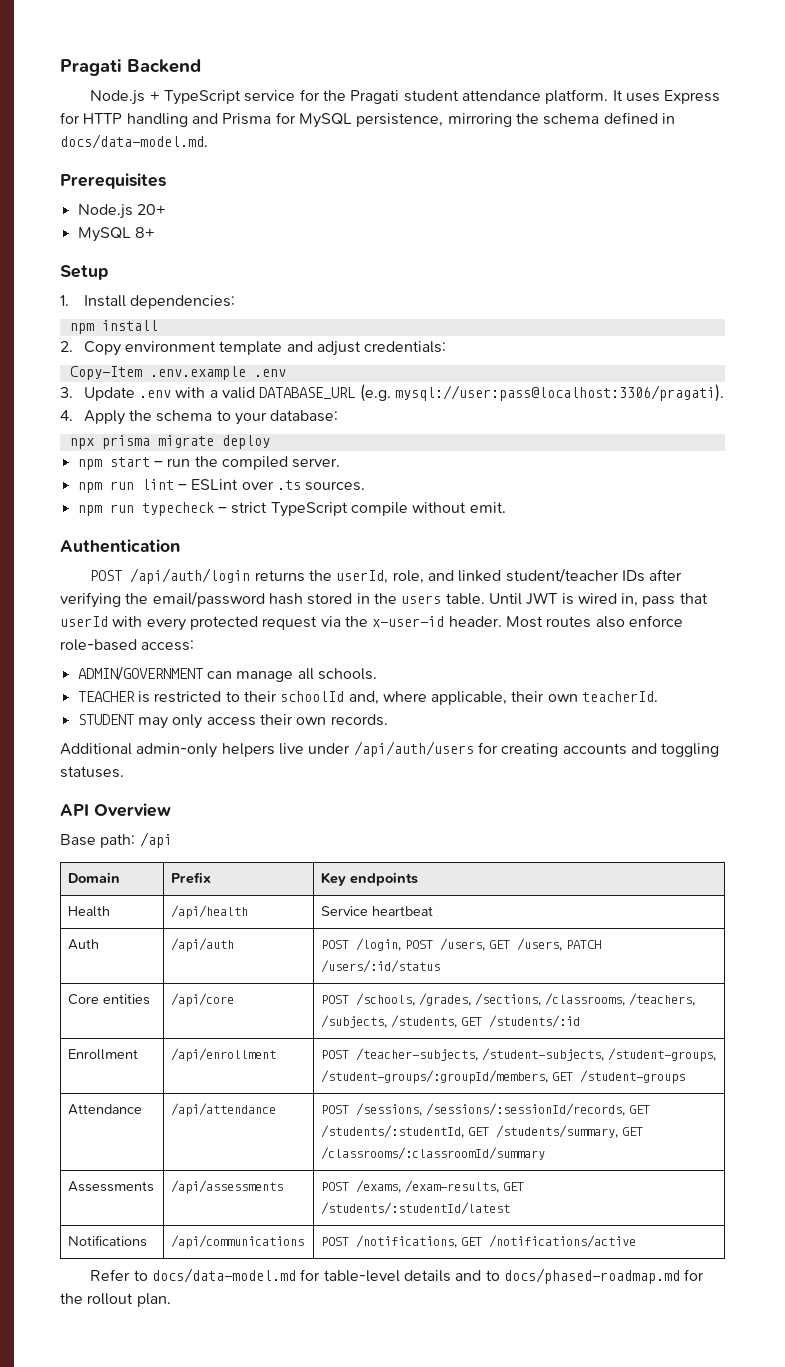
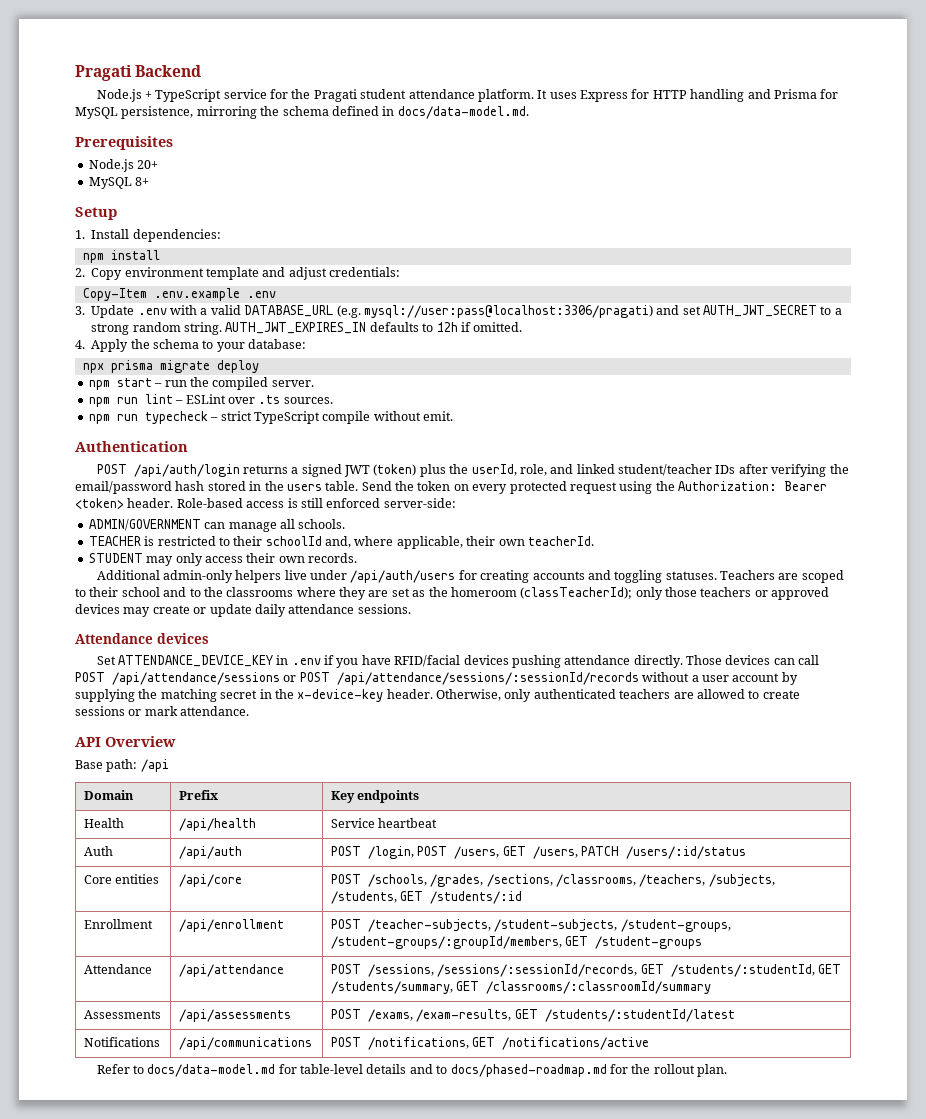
- 3. Update .env with a valid DATABASE_URL (e.g. mysql://user:pass@localhost:3306/pragati).
+ 3. Update .env with a valid DATABASE_URL (e.g. mysql://user:pass@localhost:3306/pragati) and set AUTH_JWT_SECRET to a strong random string. AUTH_JWT_EXPIRES_IN defaults to 12h if omitted.
- POST /api/auth/login returns the userId, role, and linked student/teacher IDs after verifying the email/password hash stored in the users table.
+ POST /api/auth/login returns a signed JWT (token) plus the userId, role, and linked student/teacher IDs after verifying the email/password hash stored in the users table.
- Until JWT is wired in, pass that userId with every protected request via the x-user-id header. Most routes also enforce role-based access:
+ Send the token on every protected request using the Authorization: Bearer <token> header. Role-based access is still enforced server-side:
+ Teachers are scoped to their school and to the classrooms where they are set as the homeroom (classTeacherId); only those teachers or approved devices may create or update daily attendance sessions.
+ Attendance devices
+ Set ATTENDANCE_DEVICE_KEY in .env if you have RFID/facial devices pushing attendance directly. Those devices can call POST /api/attendance/sessions or POST /api/attendance/sessions/:sessionId/records without a user account by supplying the matching secret in the x-device-key header. Otherwise, only authenticated teachers are allowed to create sessions or mark attendance.

